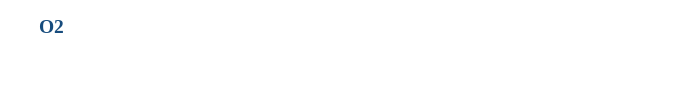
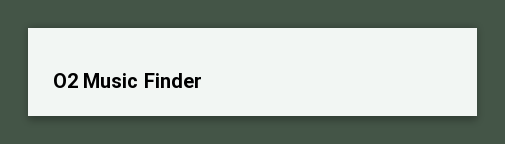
- O2
+ O2 Music Finder

